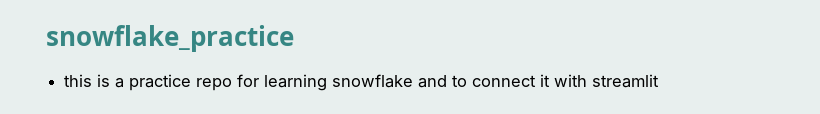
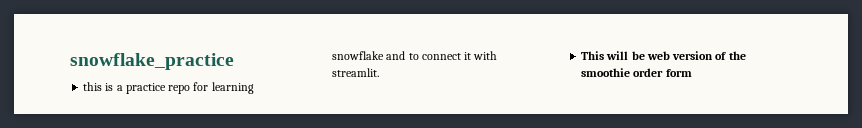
- this is a practice repo for learning snowflake and to connect it with streamlit
+ this is a practice repo for learning snowflake and to connect it with streamlit.
+ This will be web version of the smoothie order form

